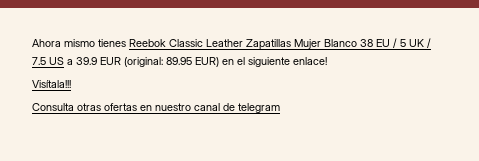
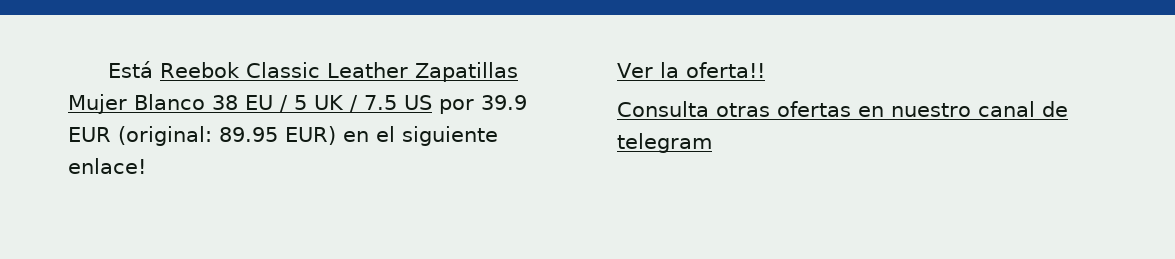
- Ahora mismo tienes Reebok Classic Leather Zapatillas Mujer Blanco 38 EU / 5 UK / 7.5 US a 39.9 EUR (original: 89.95 EUR) en el siguiente enlace!
+ Está Reebok Classic Leather Zapatillas Mujer Blanco 38 EU / 5 UK / 7.5 US por 39.9 EUR (original: 89.95 EUR) en el siguiente enlace!
- Visítala!!!
+ Ver la oferta!!

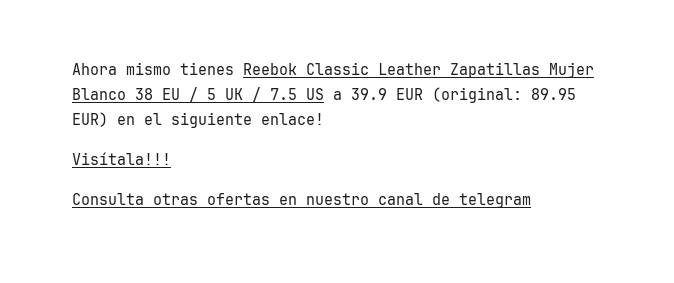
- Está Reebok Classic Leather Zapatillas Mujer Blanco 38 EU / 5 UK / 7.5 US por 39.9 EUR (original: 89.95 EUR) en el siguiente enlace!
+ Ahora mismo tienes Reebok Classic Leather Zapatillas Mujer Blanco 38 EU / 5 UK / 7.5 US a 39.9 EUR (original: 89.95 EUR) en el siguiente enlace!
- Ver la oferta!!
+ Visítala!!!

